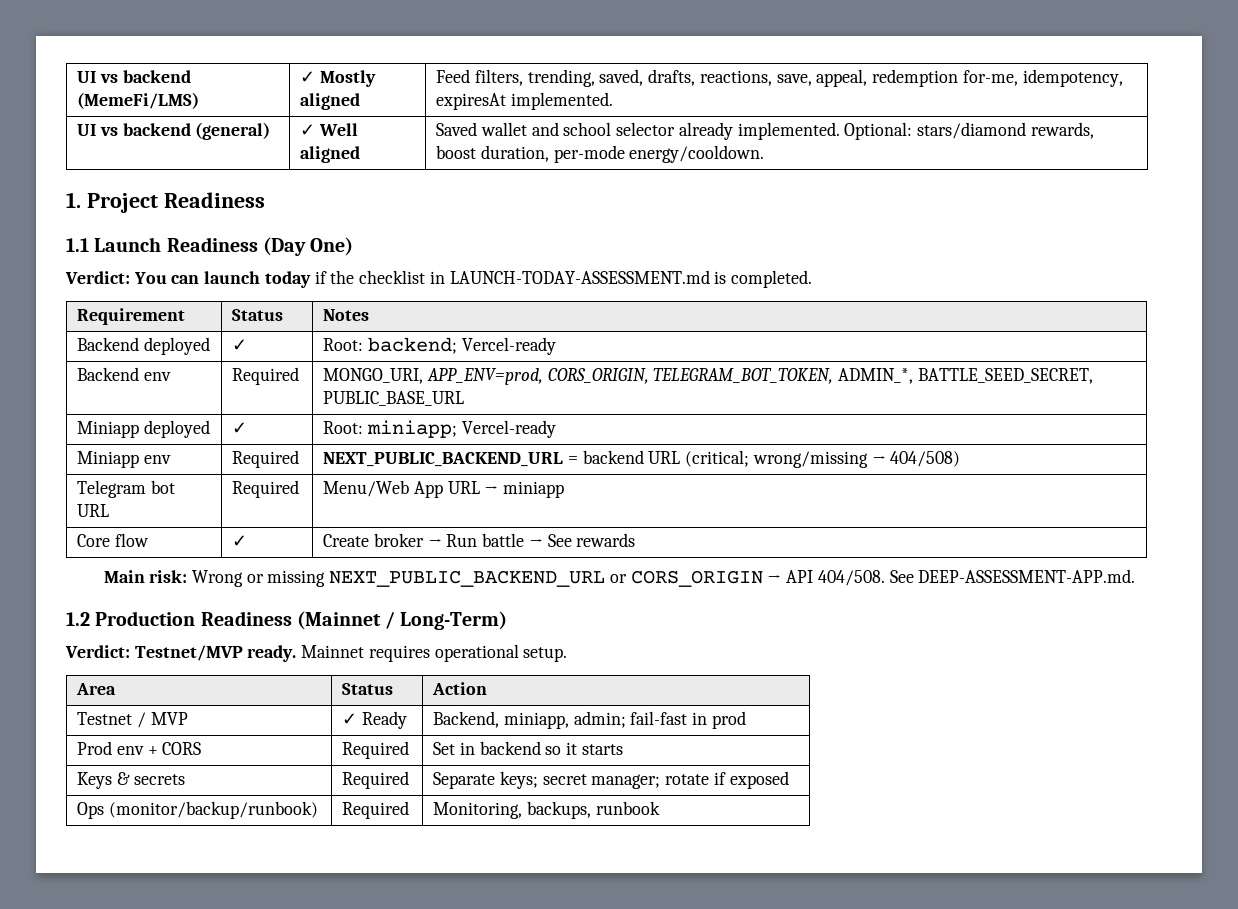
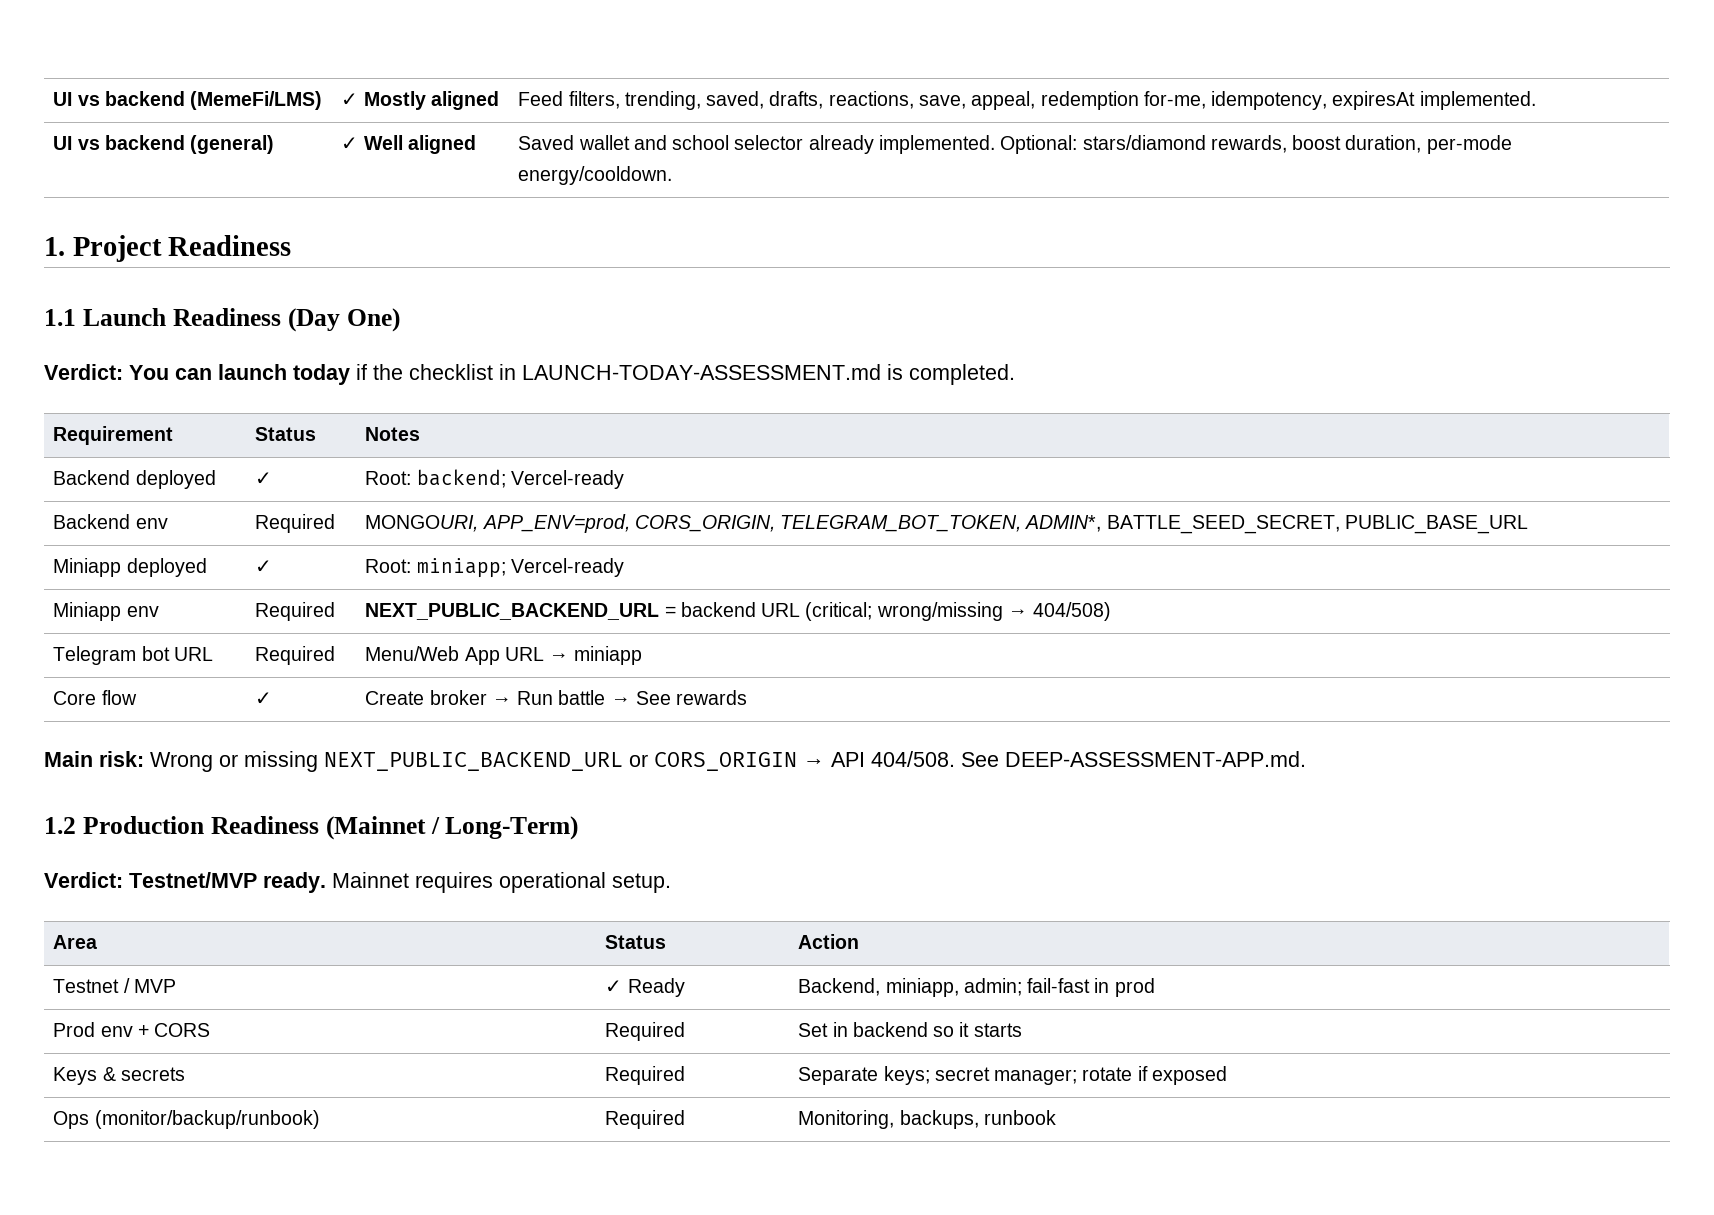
- Backend env | Required | MONGO_URI, APP_ENV=prod, CORS_ORIGIN, TELEGRAM_BOT_TOKEN, ADMIN_*, BATTLE_SEED_SECRET, PUBLIC_BASE_URL
+ Backend env | Required | MONGOURI, APP_ENV=prod, CORS_ORIGIN, TELEGRAM_BOT_TOKEN, ADMIN*, BATTLE_SEED_SECRET, PUBLIC_BASE_URL

